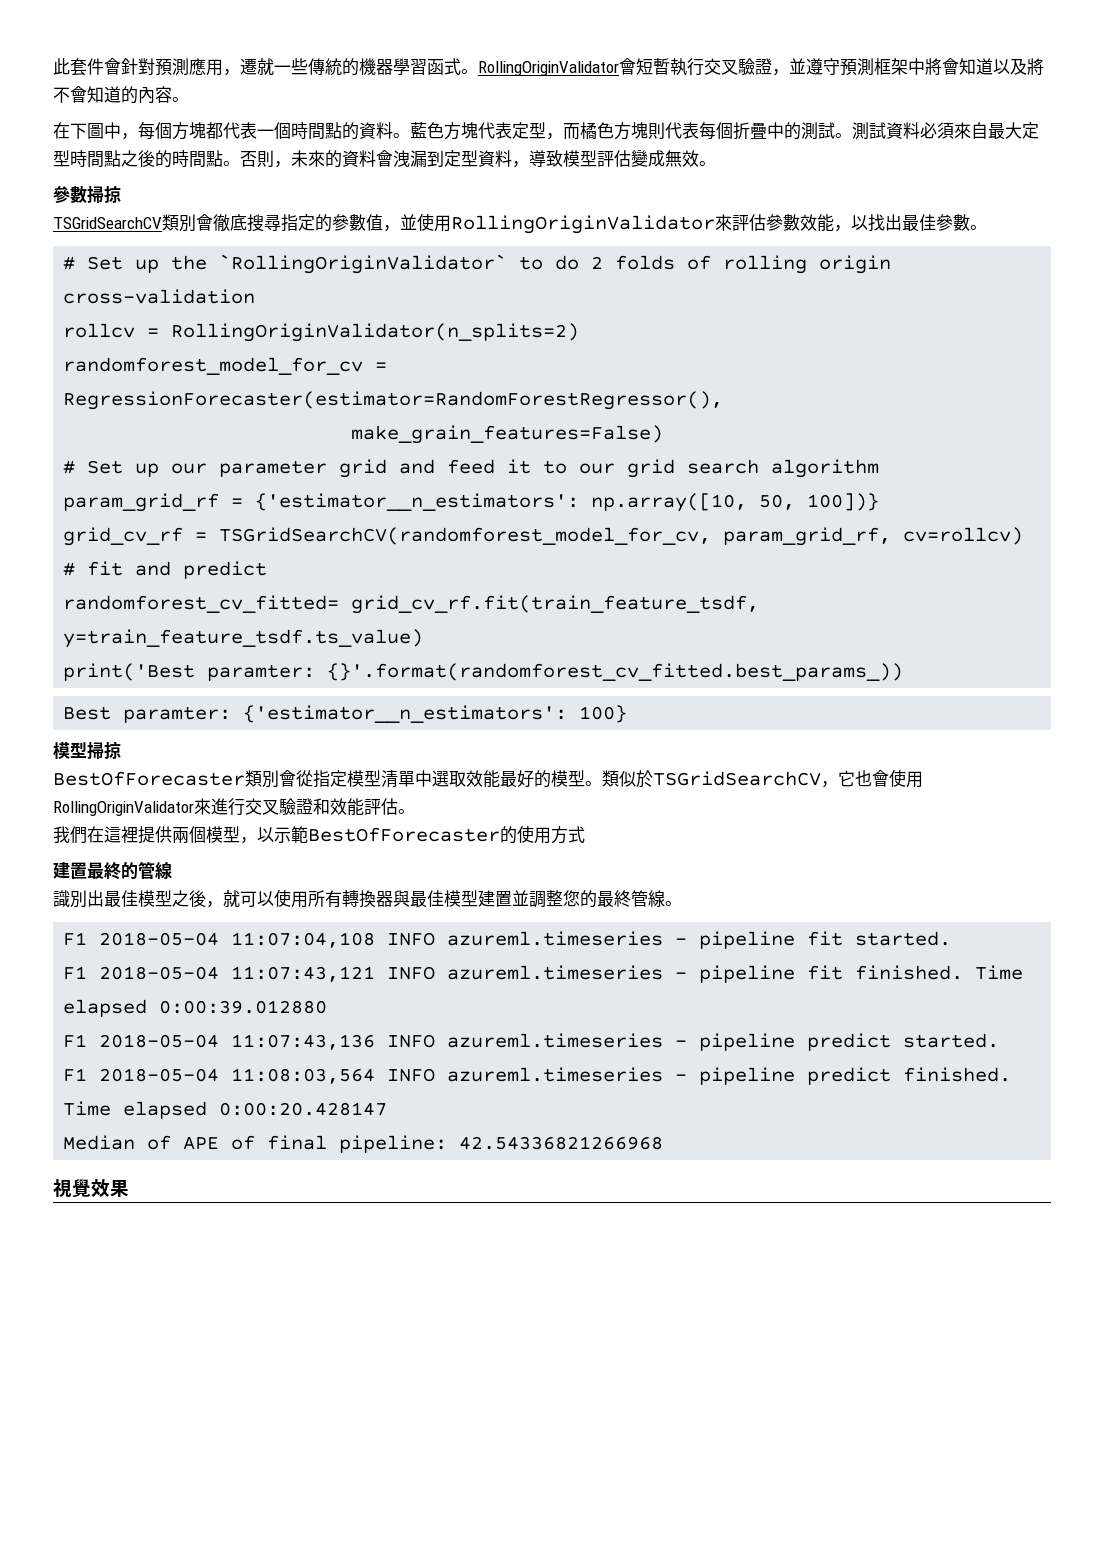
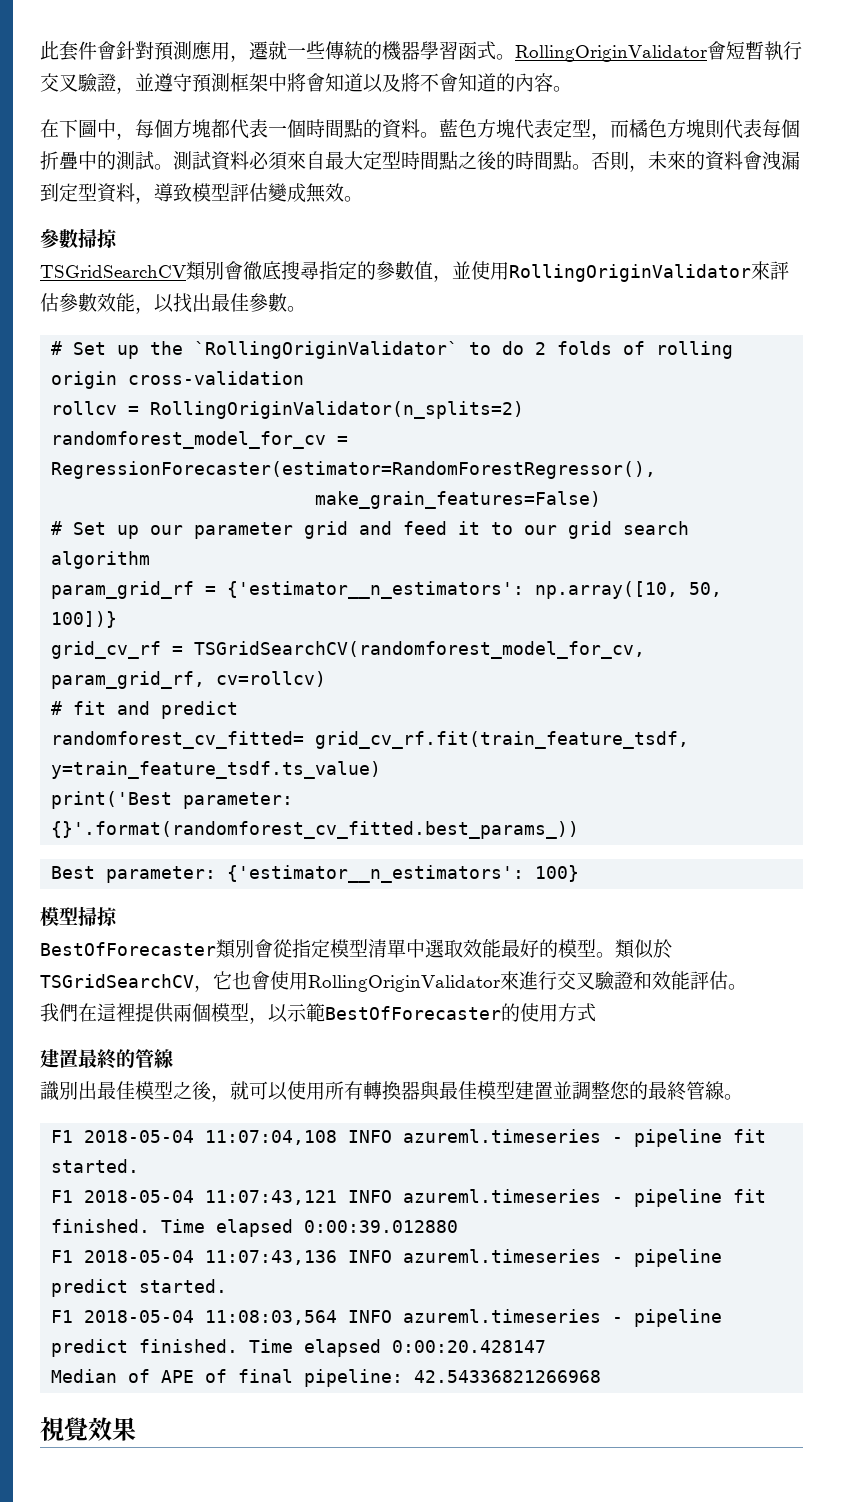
- print('Best paramter: {}'.format(randomforest_cv_fitted.best_params_))
+ print('Best parameter: {}'.format(randomforest_cv_fitted.best_params_))
- Best paramter: {'estimator__n_estimators': 100}
+ Best parameter: {'estimator__n_estimators': 100}

